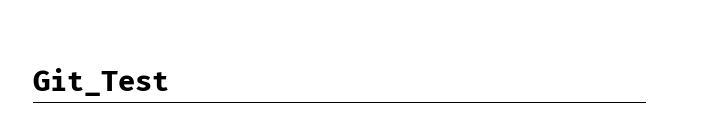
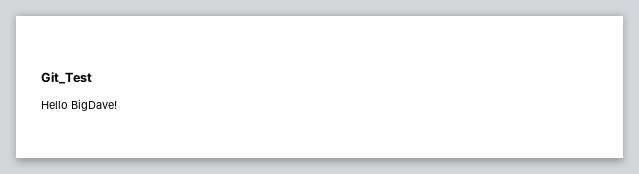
+ Hello BigDave!

